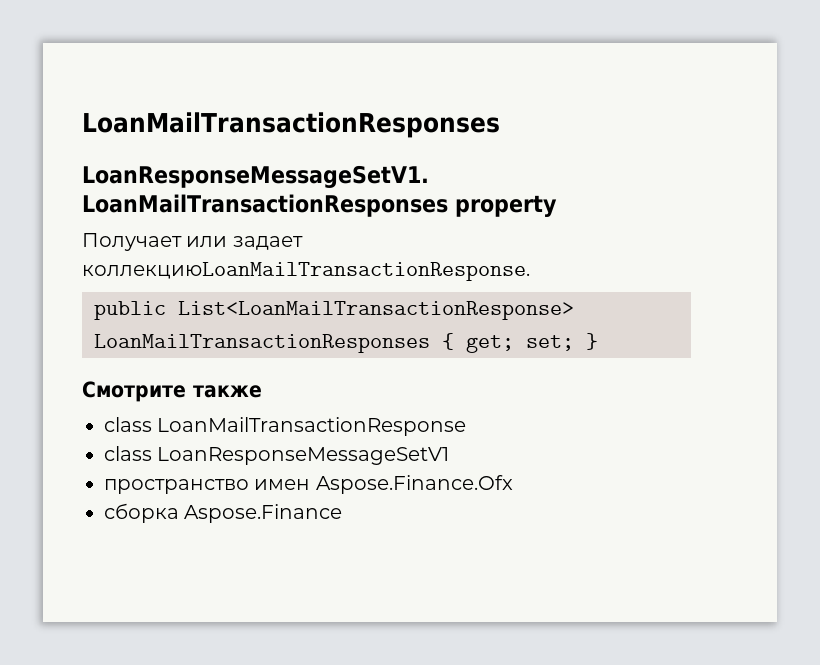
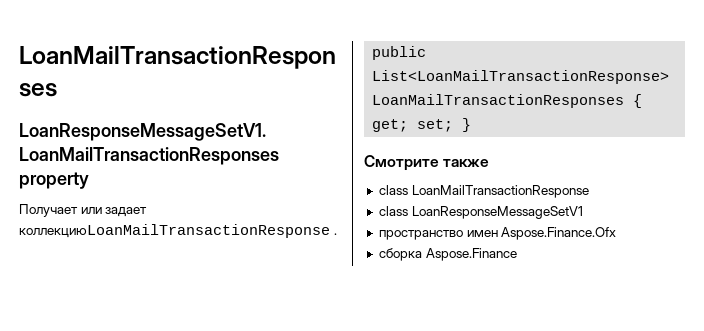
- Получает или задает коллекциюLoanMailTransactionResponse.
+ Получает или задает коллекциюLoanMailTransactionResponse .

